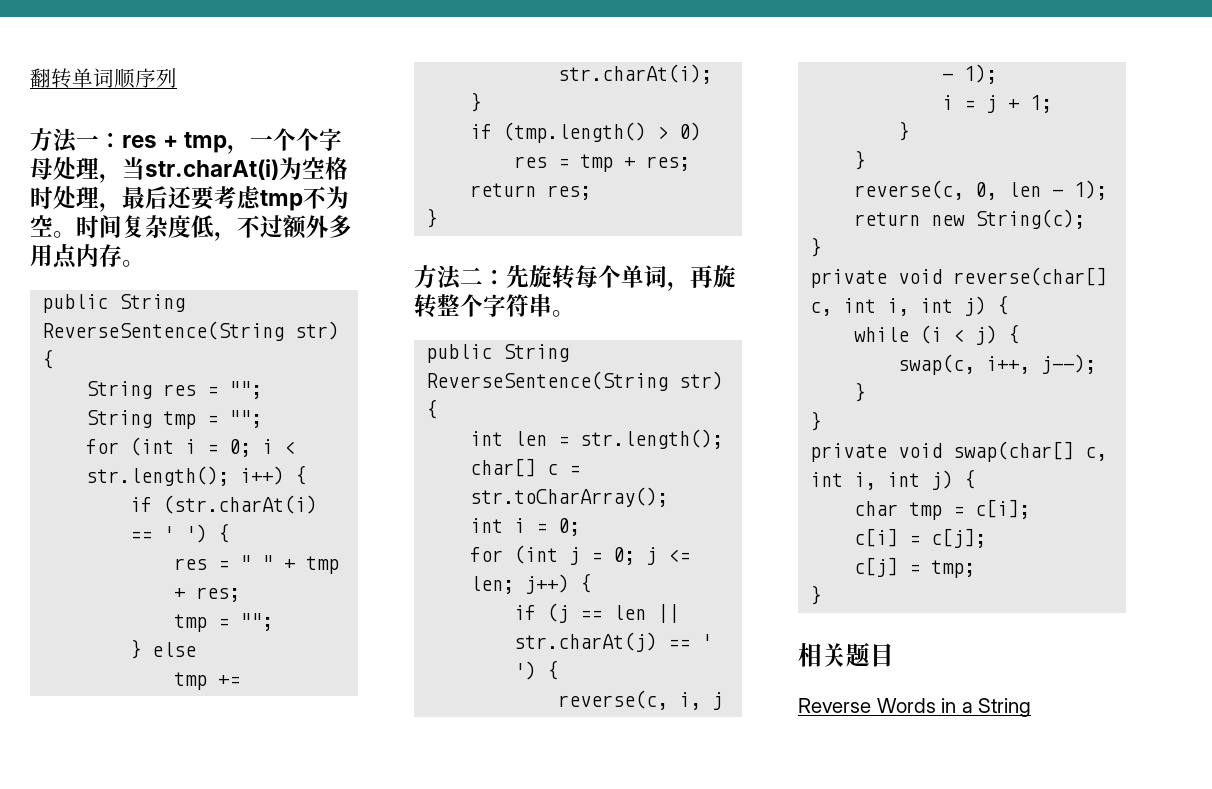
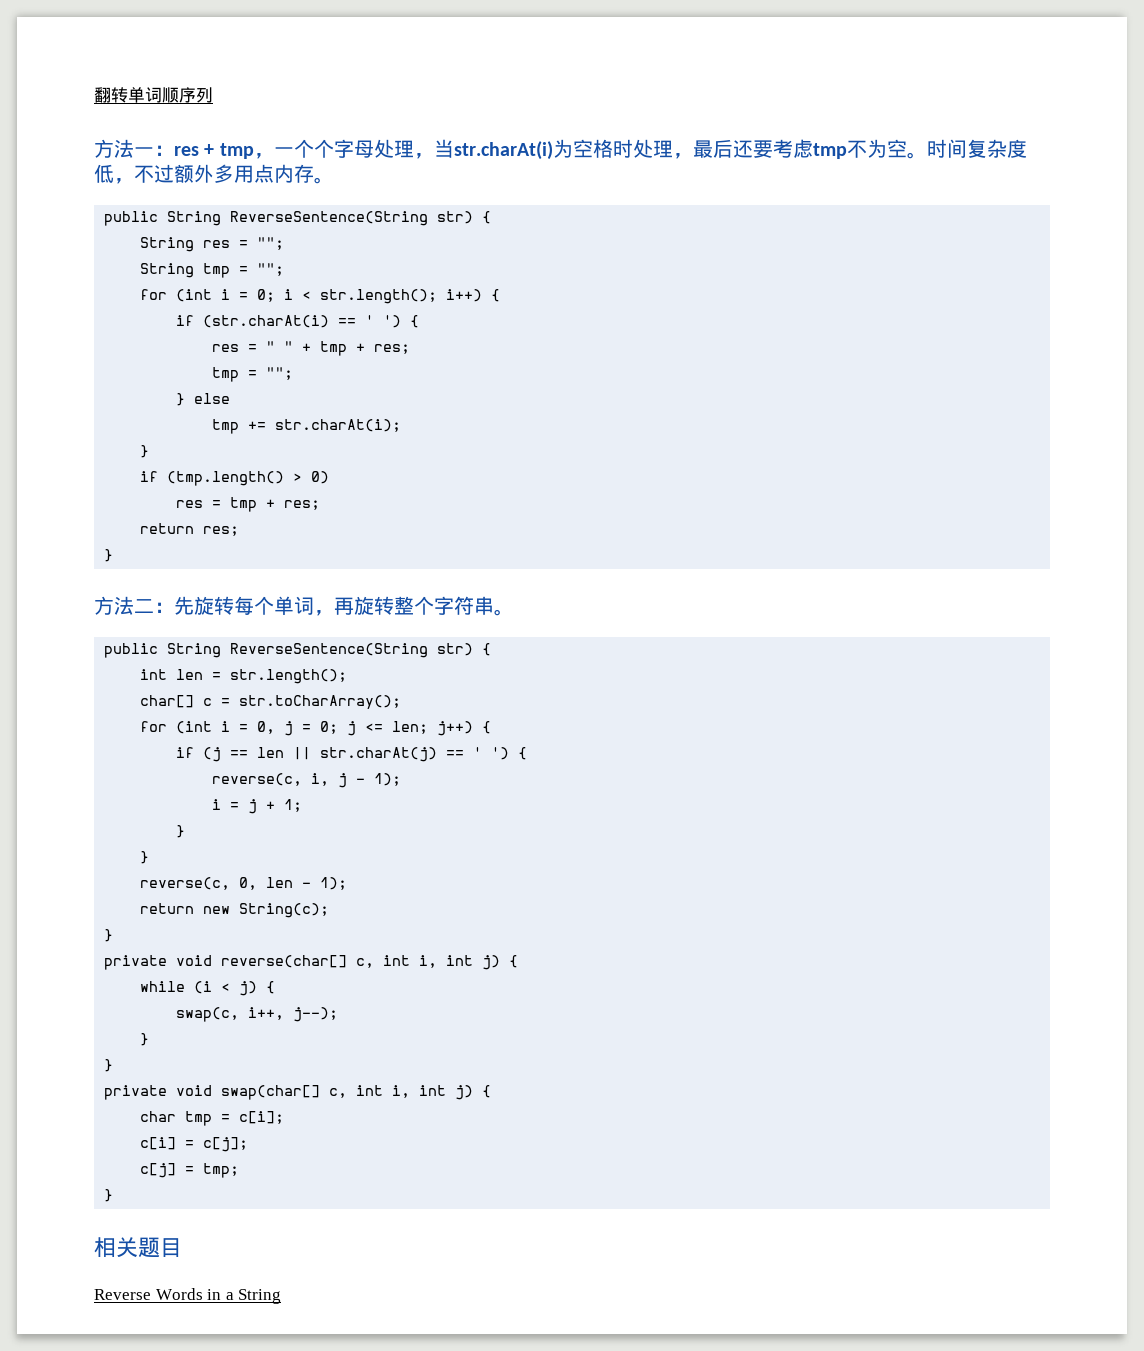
- int i = 0;
- for (int j = 0; j <= len; j++) {
+ for (int i = 0, j = 0; j <= len; j++) {

